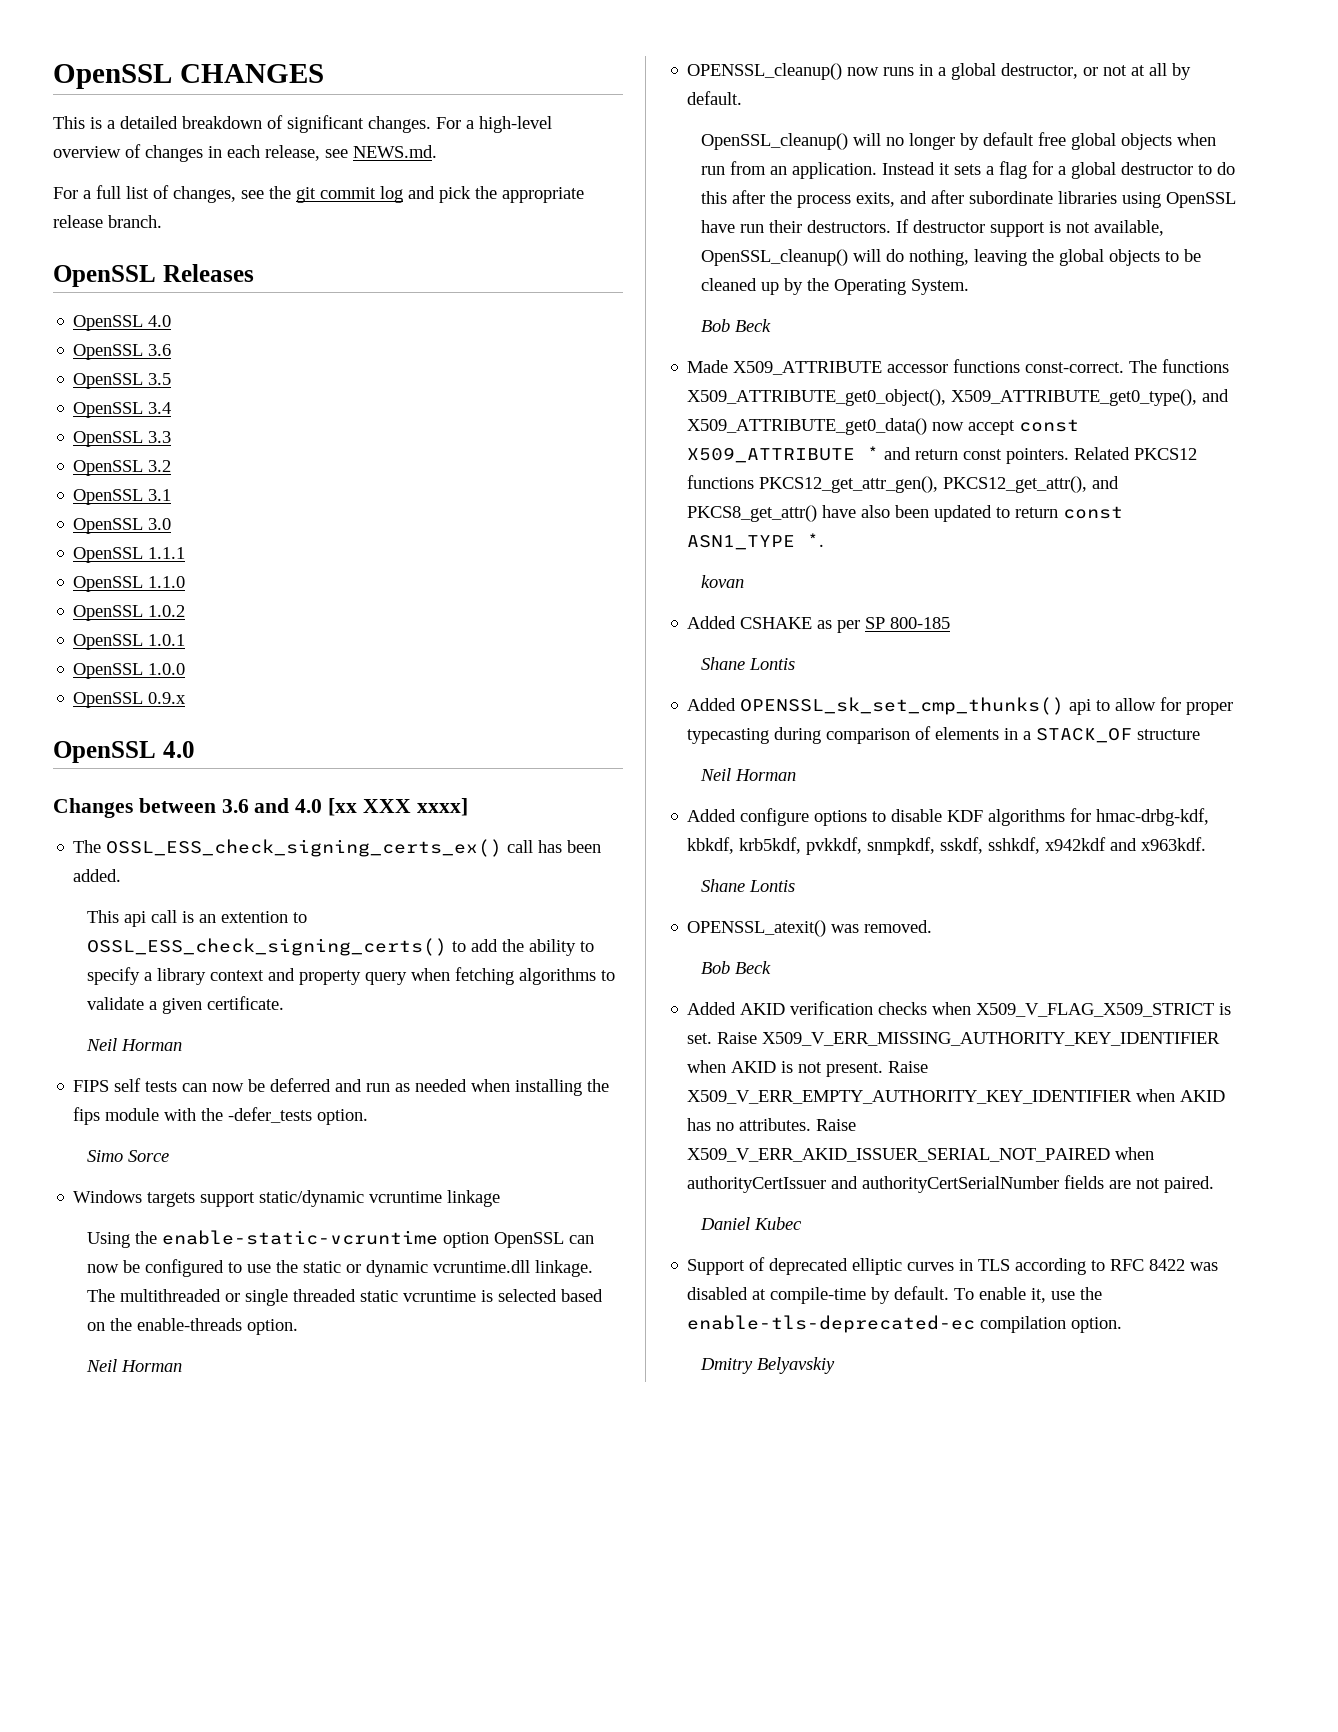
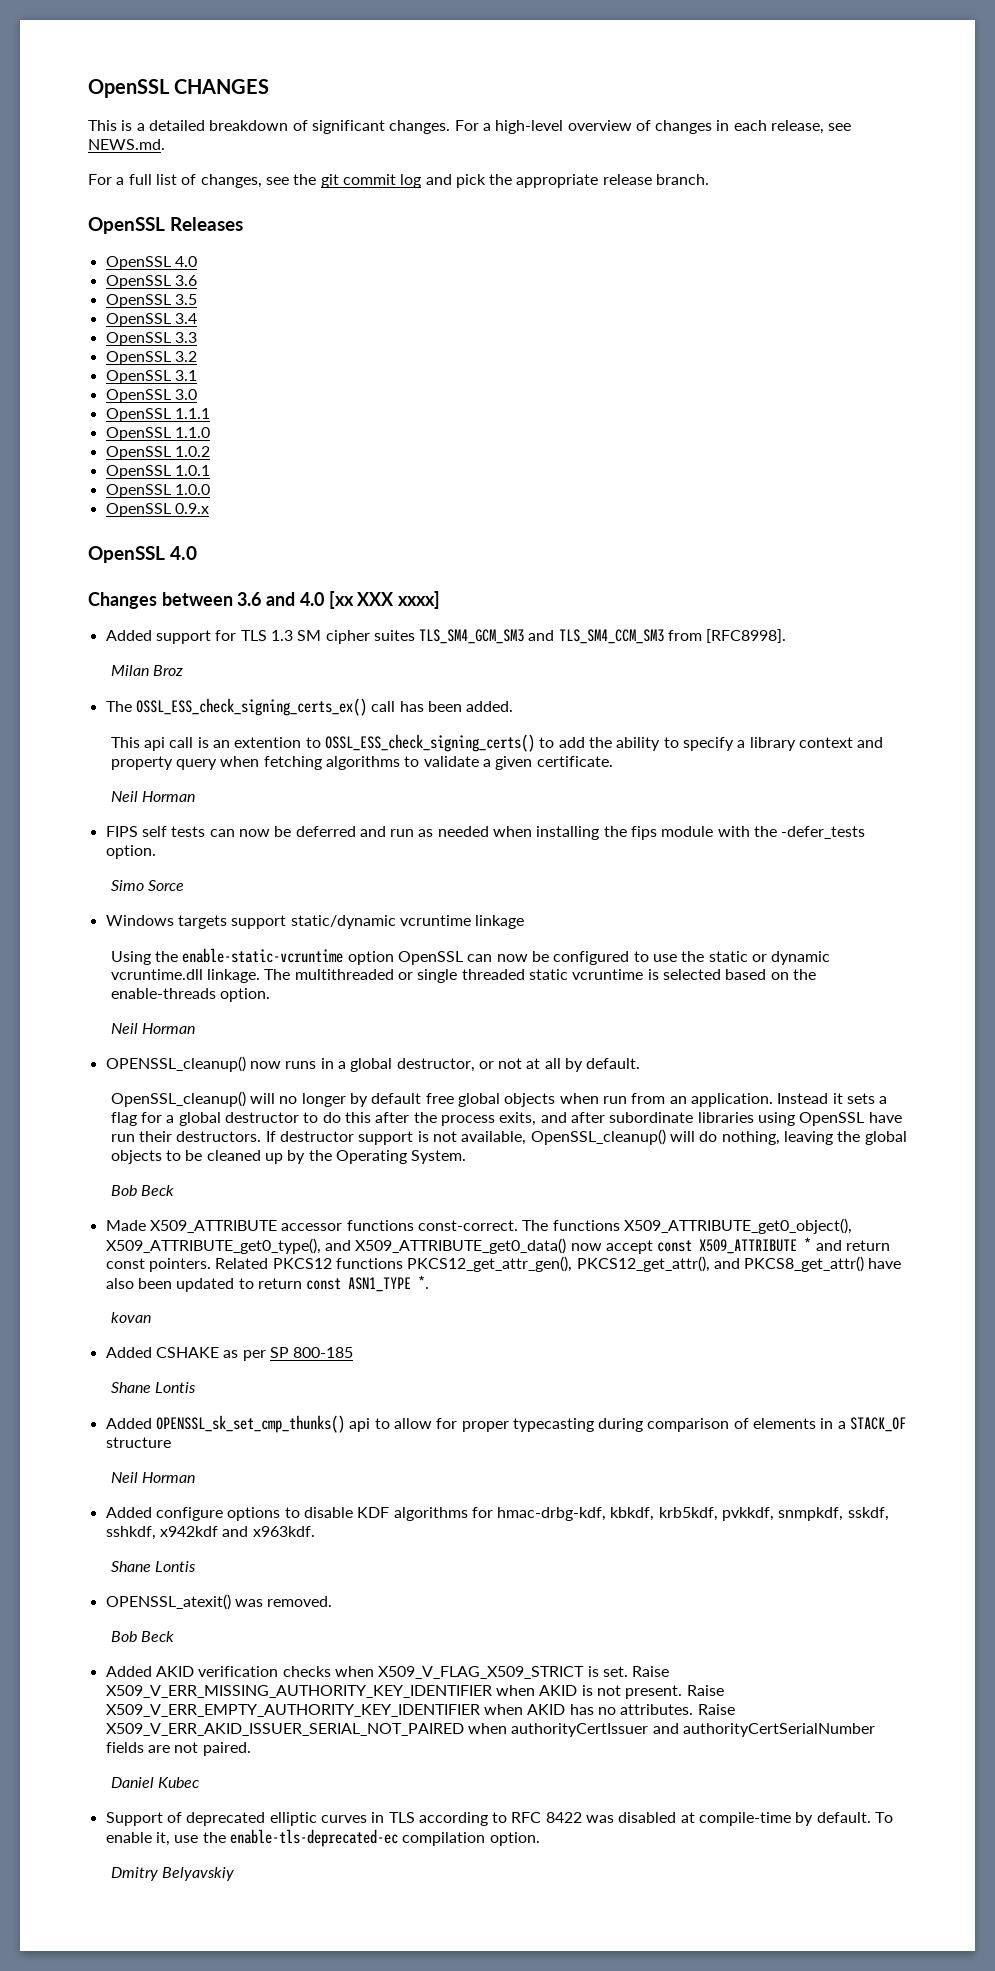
+ Added support for TLS 1.3 SM cipher suites TLS_SM4_GCM_SM3 and TLS_SM4_CCM_SM3 from [RFC8998].
+ Milan Broz

